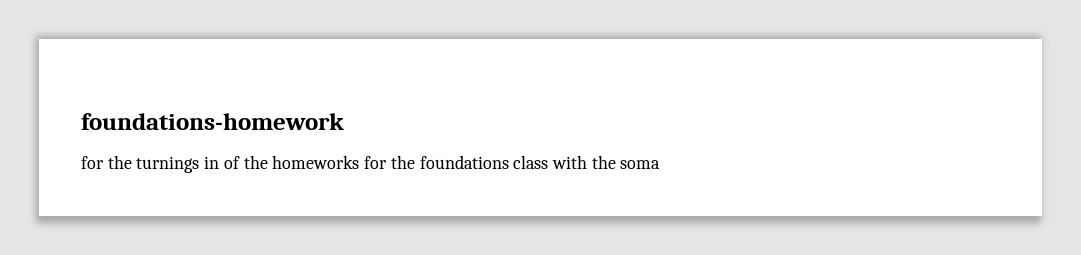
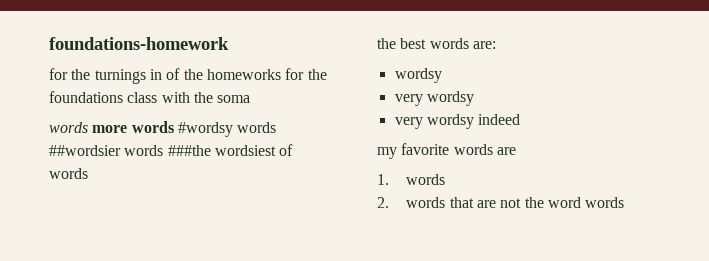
+ words more words #wordsy words ##wordsier words ###the wordsiest of words
+ the best words are:
+ wordsy
+ very wordsy
+ very wordsy indeed
+ my favorite words are
+ 1. words
+ 2. words that are not the word words

